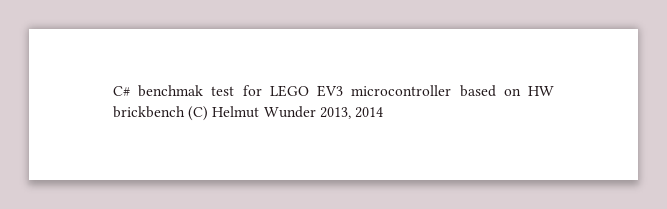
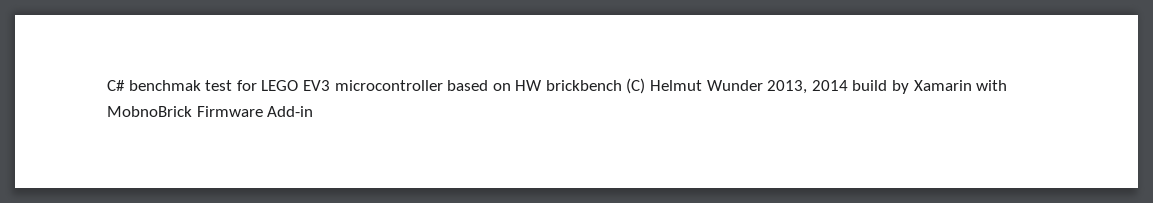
- C# benchmak test for LEGO EV3 microcontroller based on HW brickbench (C) Helmut Wunder 2013, 2014
+ C# benchmak test for LEGO EV3 microcontroller based on HW brickbench (C) Helmut Wunder 2013, 2014 build by Xamarin with MobnoBrick Firmware Add-in

